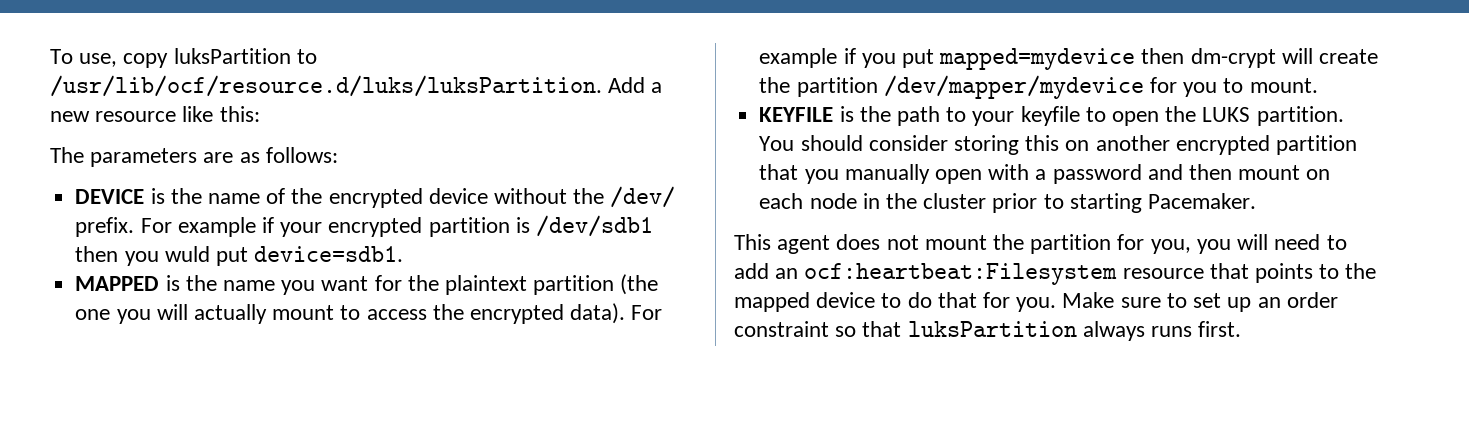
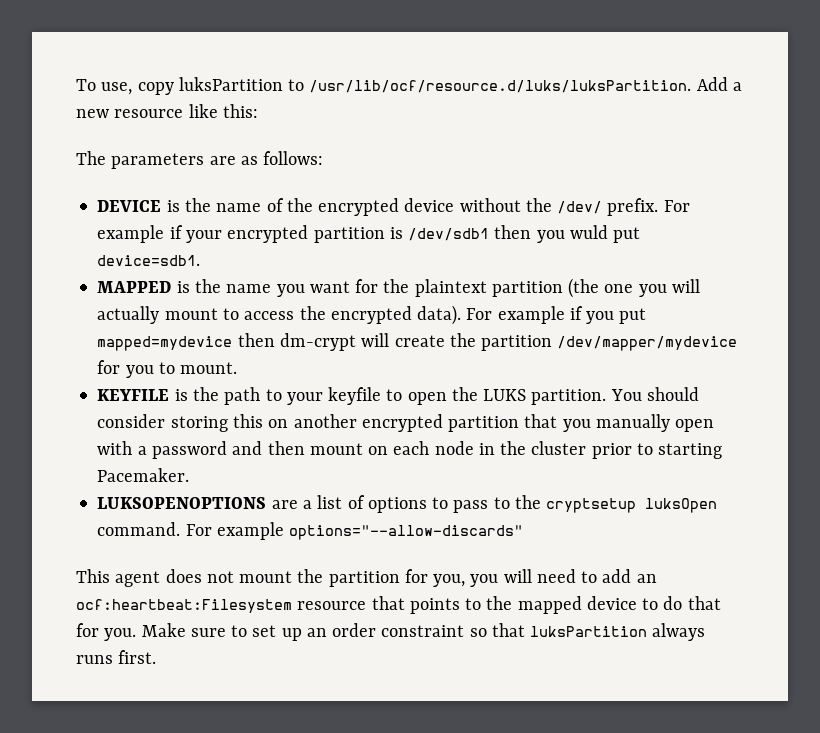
+ LUKSOPENOPTIONS are a list of options to pass to the cryptsetup luksOpen command. For example options="--allow-discards"

